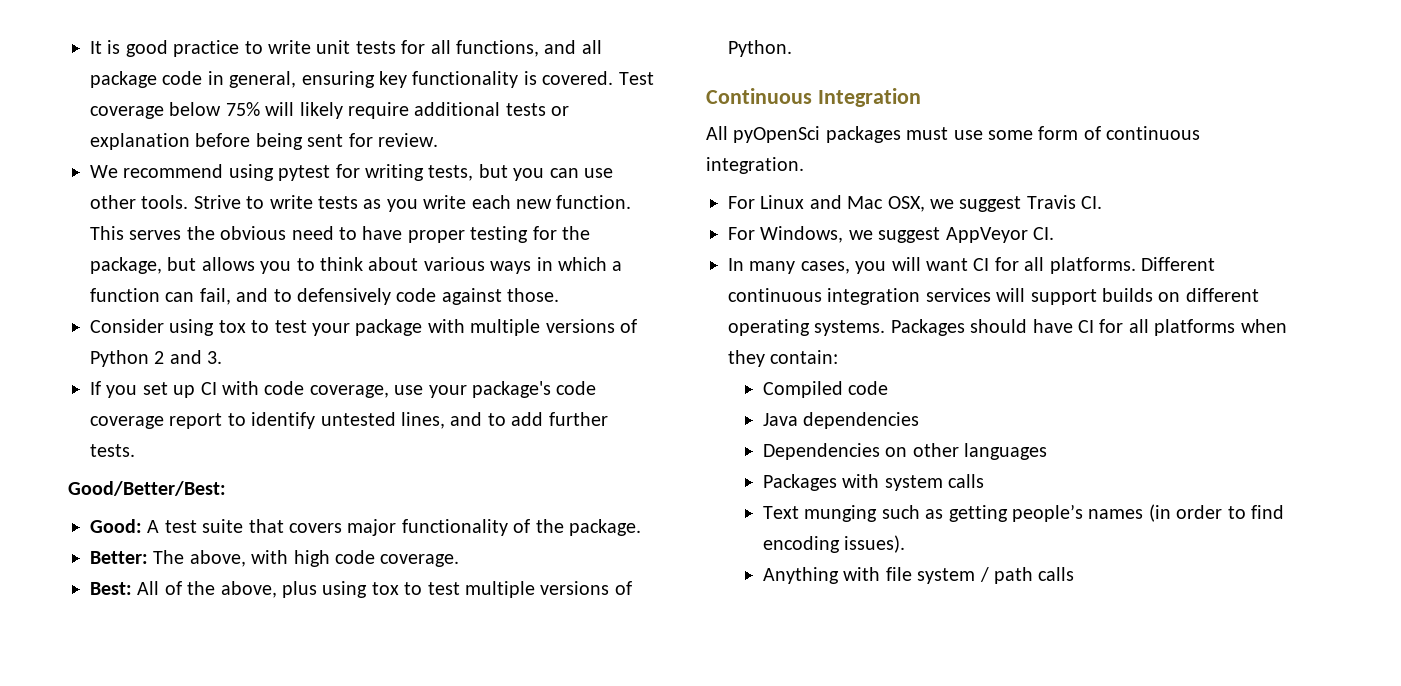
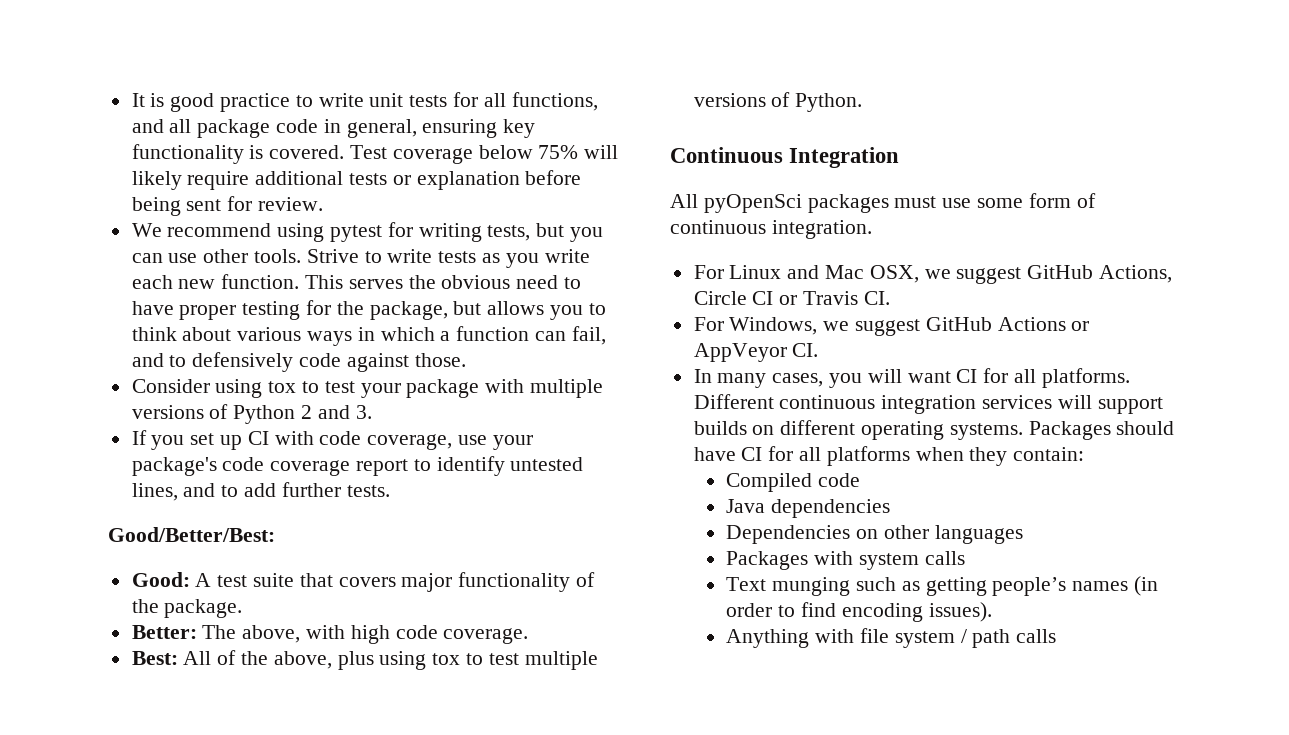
- For Linux and Mac OSX, we suggest Travis CI.
+ For Linux and Mac OSX, we suggest GitHub Actions, Circle CI or Travis CI.
- For Windows, we suggest AppVeyor CI.
+ For Windows, we suggest GitHub Actions or AppVeyor CI.

